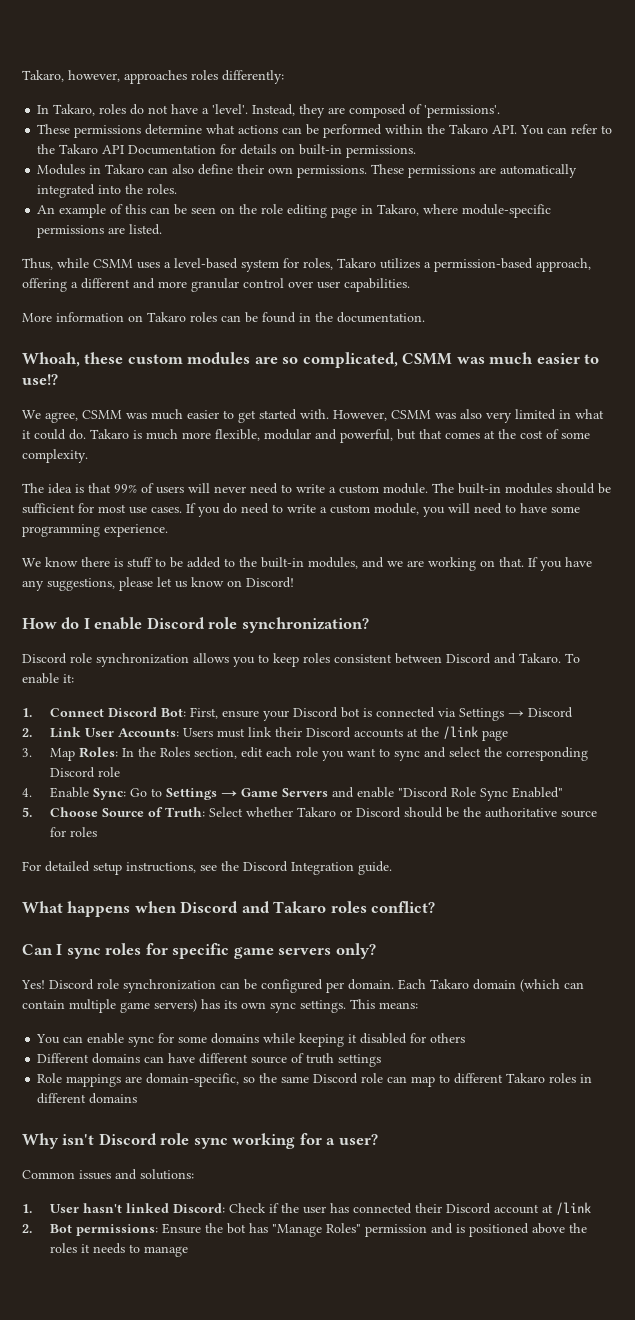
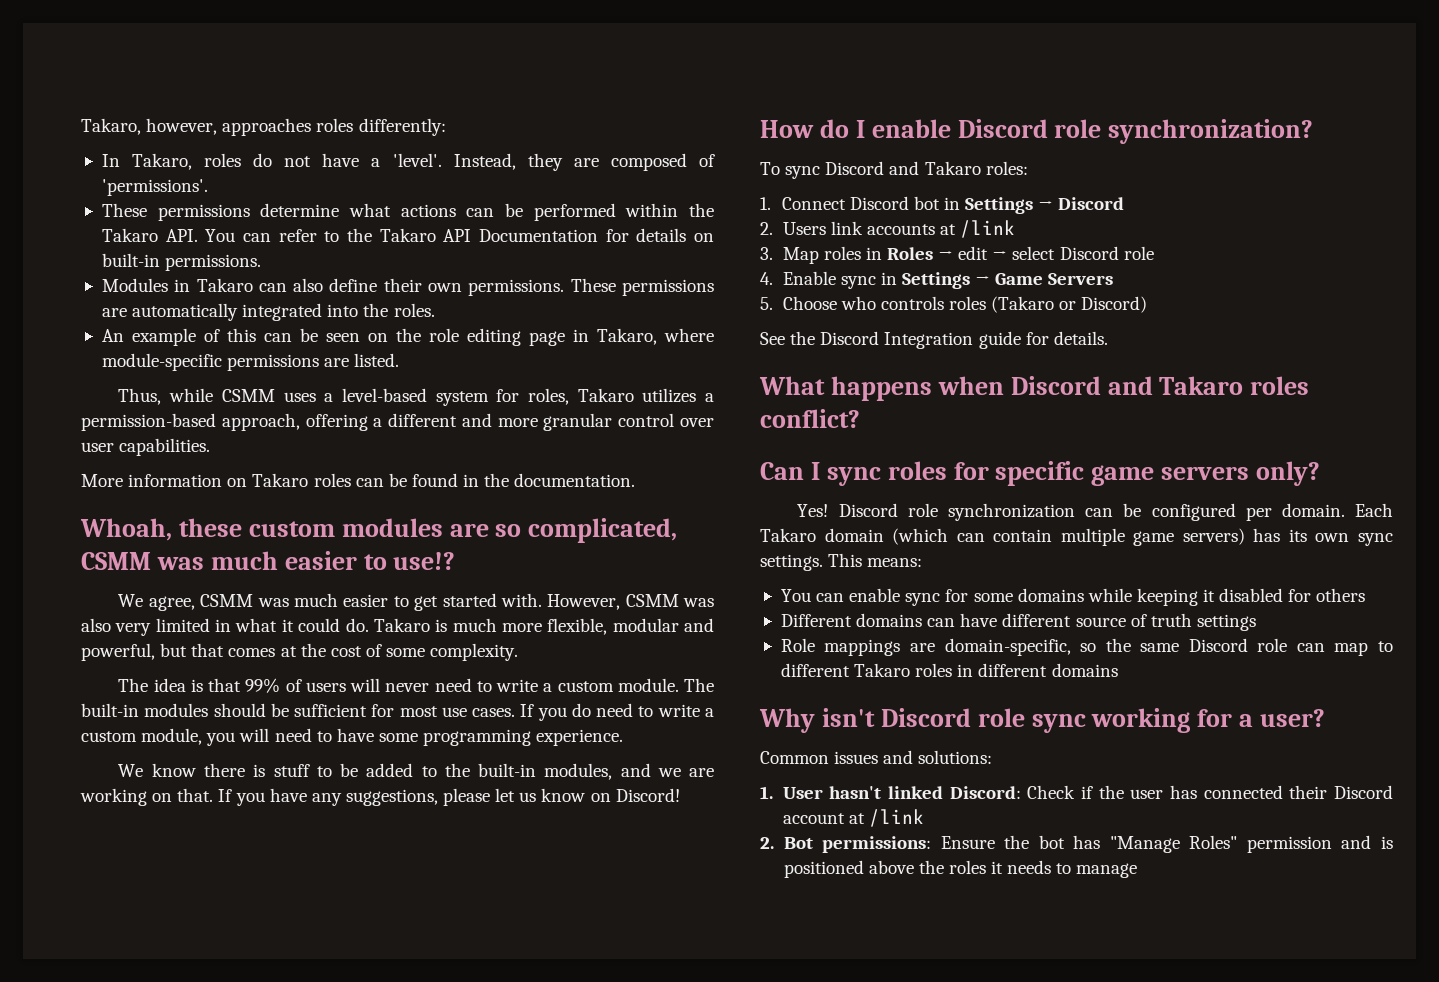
- Discord role synchronization allows you to keep roles consistent between Discord and Takaro. To enable it:
- 1. Connect Discord Bot: First, ensure your Discord bot is connected via Settings → Discord
- 2. Link User Accounts: Users must link their Discord accounts at the /link page
+ To sync Discord and Takaro roles:
+ 1. Connect Discord bot in Settings → Discord
+ 2. Users link accounts at /link
- 3. Map Roles: In the Roles section, edit each role you want to sync and select the corresponding Discord role
+ 3. Map roles in Roles → edit → select Discord role
- 4. Enable Sync: Go to Settings → Game Servers and enable "Discord Role Sync Enabled"
- 5. Choose Source of Truth: Select whether Takaro or Discord should be the authoritative source for roles
- For detailed setup instructions, see the Discord Integration guide.
+ 4. Enable sync in Settings → Game Servers
+ 5. Choose who controls roles (Takaro or Discord)
+ See the Discord Integration guide for details.

